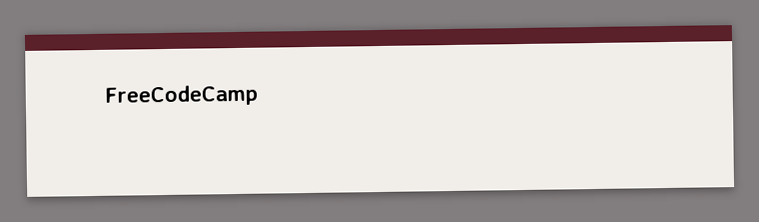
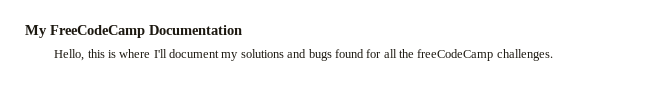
- FreeCodeCamp
+ My FreeCodeCamp Documentation
+ Hello, this is where I'll document my solutions and bugs found for all the freeCodeCamp challenges.

